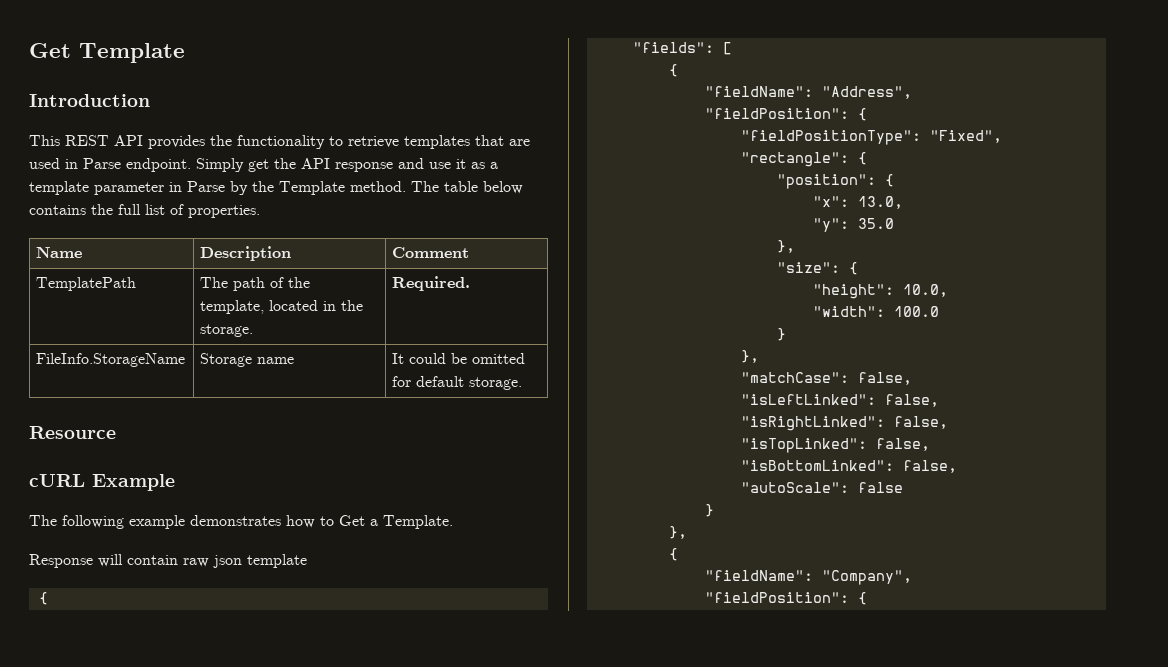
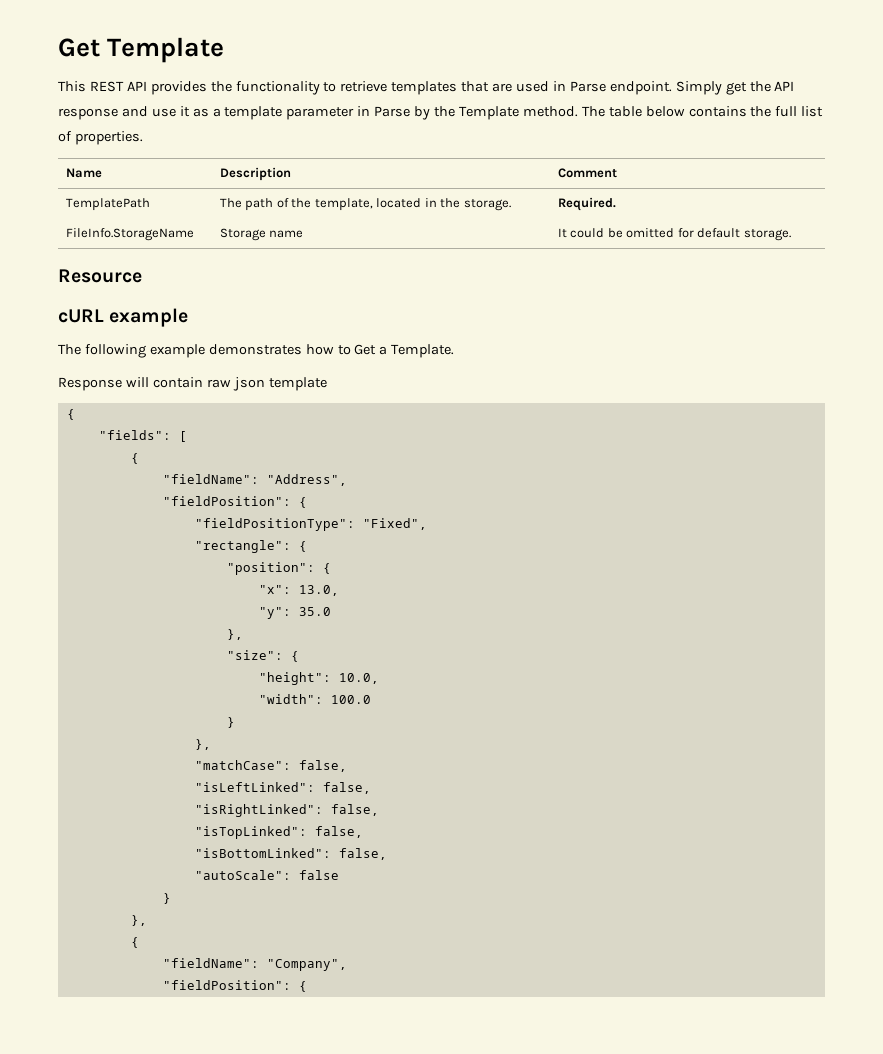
- Introduction
- cURL Example
+ cURL example

